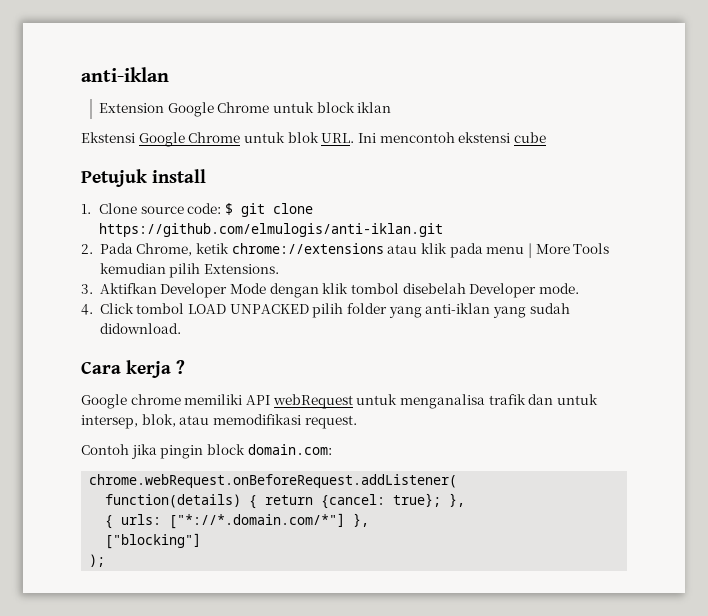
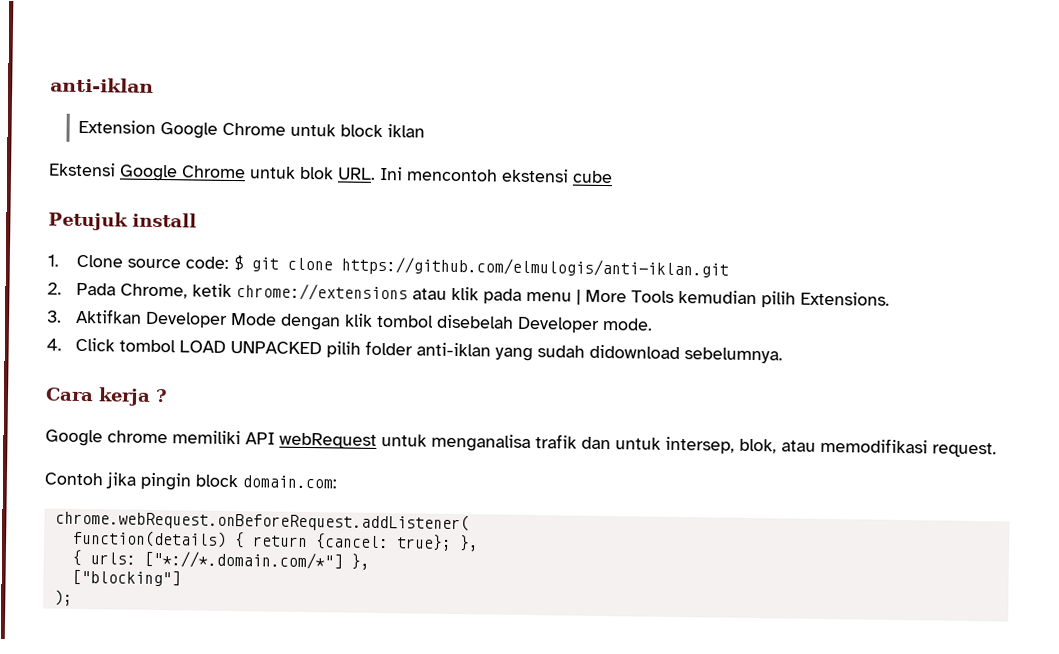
- 4. Click tombol LOAD UNPACKED pilih folder yang anti-iklan yang sudah didownload.
+ 4. Click tombol LOAD UNPACKED pilih folder anti-iklan yang sudah didownload sebelumnya.

